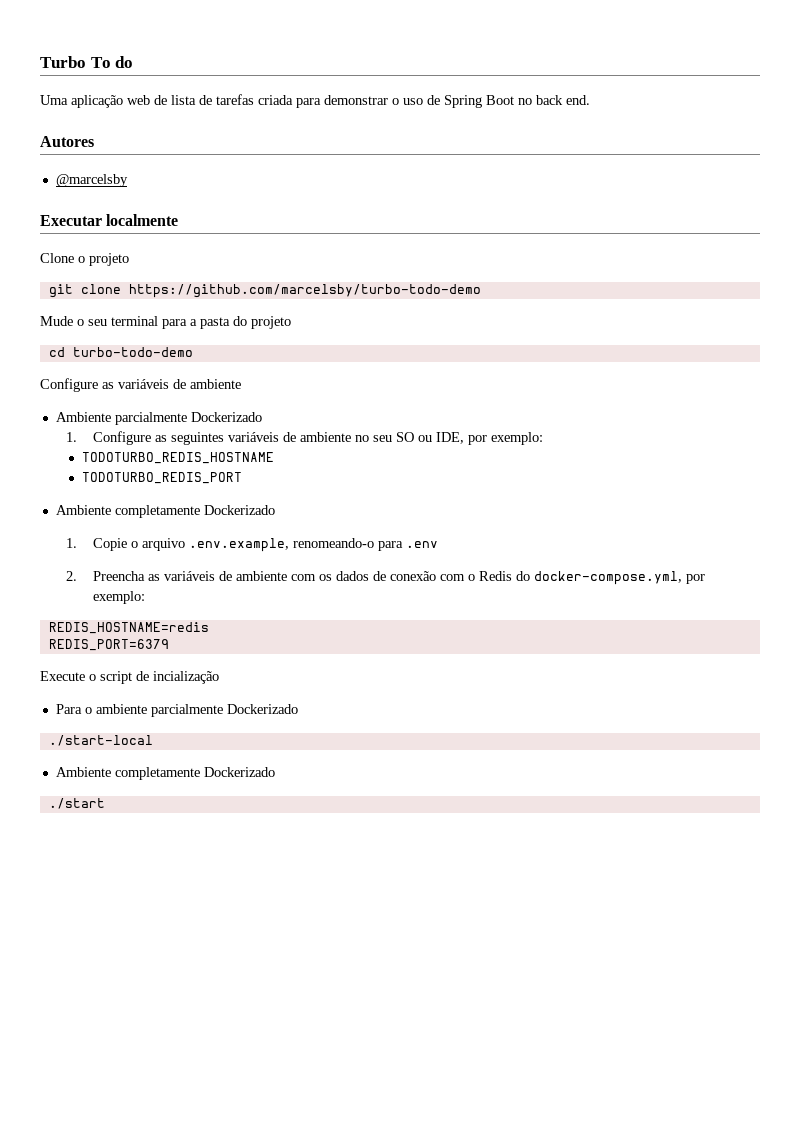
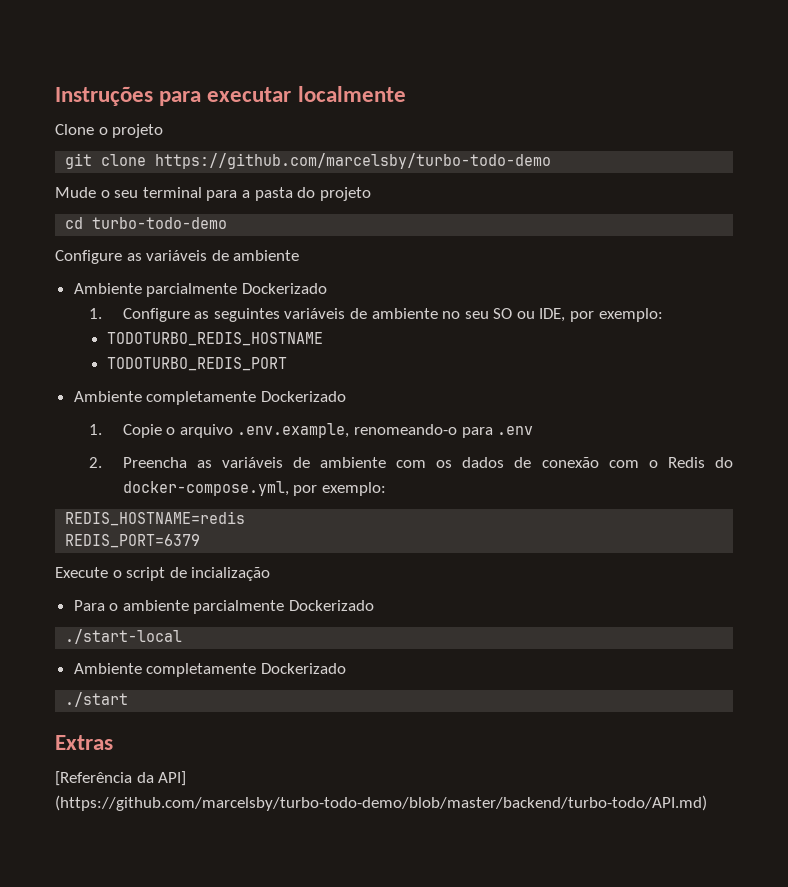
- Turbo To do
- Uma aplicação web de lista de tarefas criada para demonstrar o uso de Spring Boot no back end.
- Autores
- @marcelsby
- Executar localmente
+ Instruções para executar localmente
+ Extras
+ [Referência da API] (https://github.com/marcelsby/turbo-todo-demo/blob/master/backend/turbo-todo/API.md)

